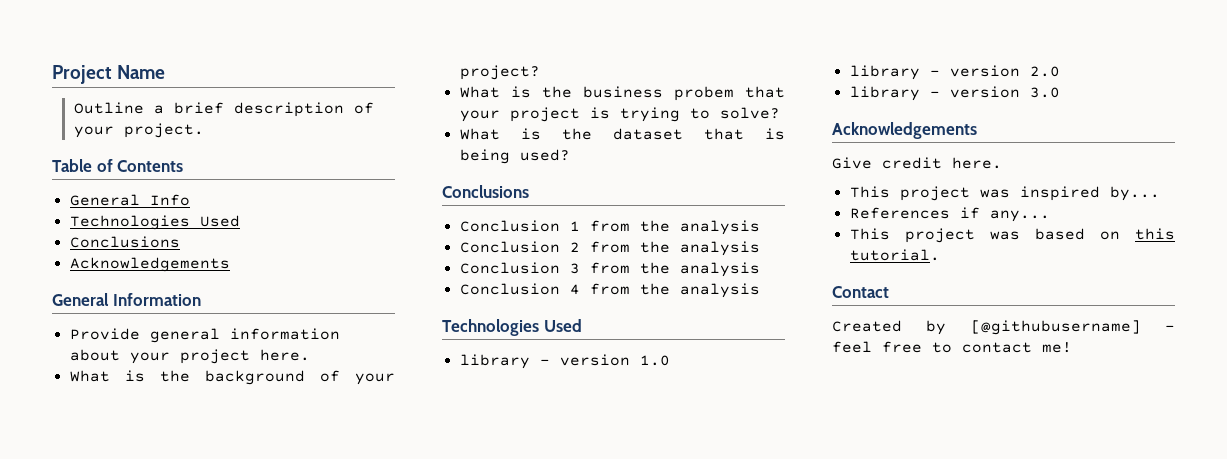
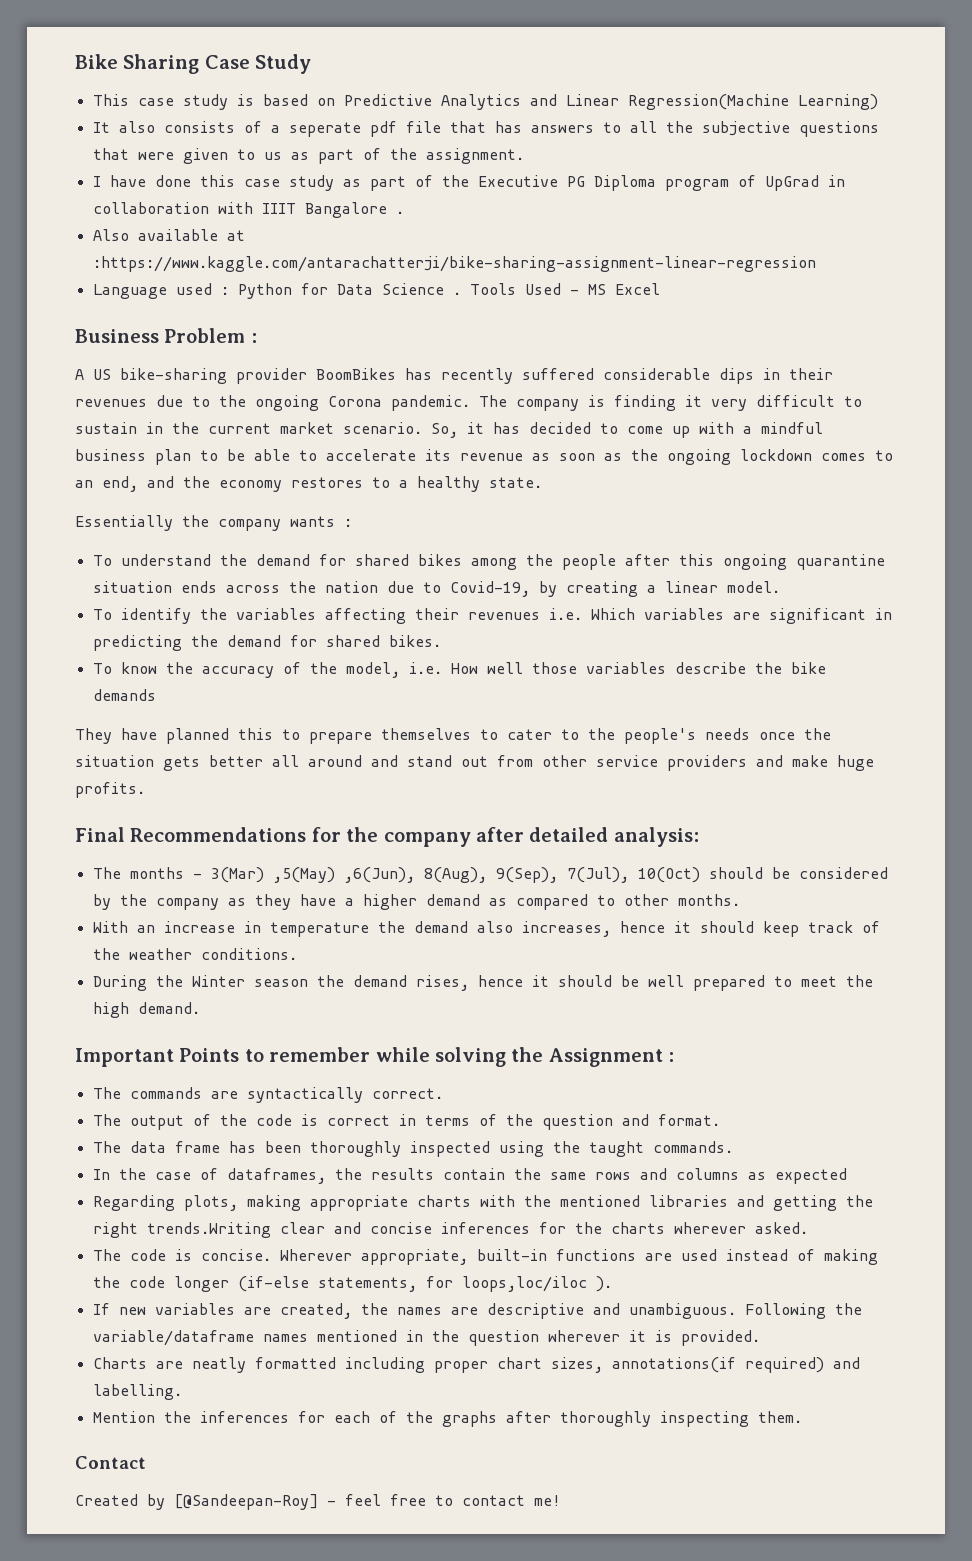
- Project Name
- Outline a brief description of your project.
- Table of Contents
- General Info
- Technologies Used
- Conclusions
- Acknowledgements
- General Information
- Provide general information about your project here.
- What is the background of your project?
- What is the business probem that your project is trying to solve?
- What is the dataset that is being used?
- Conclusions
- Conclusion 1 from the analysis
- Conclusion 2 from the analysis
- Conclusion 3 from the analysis
- Conclusion 4 from the analysis
- Technologies Used
- library - version 1.0
- library - version 2.0
- library - version 3.0
- Acknowledgements
- Give credit here.
- This project was inspired by...
- References if any...
- This project was based on this tutorial.
+ Bike Sharing Case Study
+ This case study is based on Predictive Analytics and Linear Regression(Machine Learning)
+ It also consists of a seperate pdf file that has answers to all the subjective questions that were given to us as part of the assignment.
+ I have done this case study as part of the Executive PG Diploma program of UpGrad in collaboration with IIIT Bangalore .
+ Also available at :https://www.kaggle.com/antarachatterji/bike-sharing-assignment-linear-regression
+ Language used : Python for Data Science . Tools Used - MS Excel
+ Business Problem :
+ A US bike-sharing provider BoomBikes has recently suffered considerable dips in their revenues due to the ongoing Corona pandemic. The company is finding it very difficult to sustain in the current market scenario. So, it has decided to come up with a mindful business plan to be able to accelerate its revenue as soon as the ongoing lockdown comes to an end, and the economy restores to a healthy state.
+ Essentially the company wants :
+ To understand the demand for shared bikes among the people after this ongoing quarantine situation ends across the nation due to Covid-19, by creating a linear model.
+ To identify the variables affecting their revenues i.e. Which variables are significant in predicting the demand for shared bikes.
+ To know the accuracy of the model, i.e. How well those variables describe the bike demands
+ They have planned this to prepare themselves to cater to the people's needs once the situation gets better all around and stand out from other service providers and make huge profits.
+ Final Recommendations for the company after detailed analysis:
+ The months - 3(Mar) ,5(May) ,6(Jun), 8(Aug), 9(Sep), 7(Jul), 10(Oct) should be considered by the company as they have a higher demand as compared to other months.
+ With an increase in temperature the demand also increases, hence it should keep track of the weather conditions.
+ During the Winter season the demand rises, hence it should be well prepared to meet the high demand.
+ Important Points to remember while solving the Assignment :
+ The commands are syntactically correct.
+ The output of the code is correct in terms of the question and format.
+ The data frame has been thoroughly inspected using the taught commands.
+ In the case of dataframes, the results contain the same rows and columns as expected
+ Regarding plots, making appropriate charts with the mentioned libraries and getting the right trends.Writing clear and concise inferences for the charts wherever asked.
+ The code is concise. Wherever appropriate, built-in functions are used instead of making the code longer (if-else statements, for loops,loc/iloc ).
+ If new variables are created, the names are descriptive and unambiguous. Following the variable/dataframe names mentioned in the question wherever it is provided.
+ Charts are neatly formatted including proper chart sizes, annotations(if required) and labelling.
+ Mention the inferences for each of the graphs after thoroughly inspecting them.
- Created by [@githubusername] - feel free to contact me!
+ Created by [@Sandeepan-Roy] - feel free to contact me!

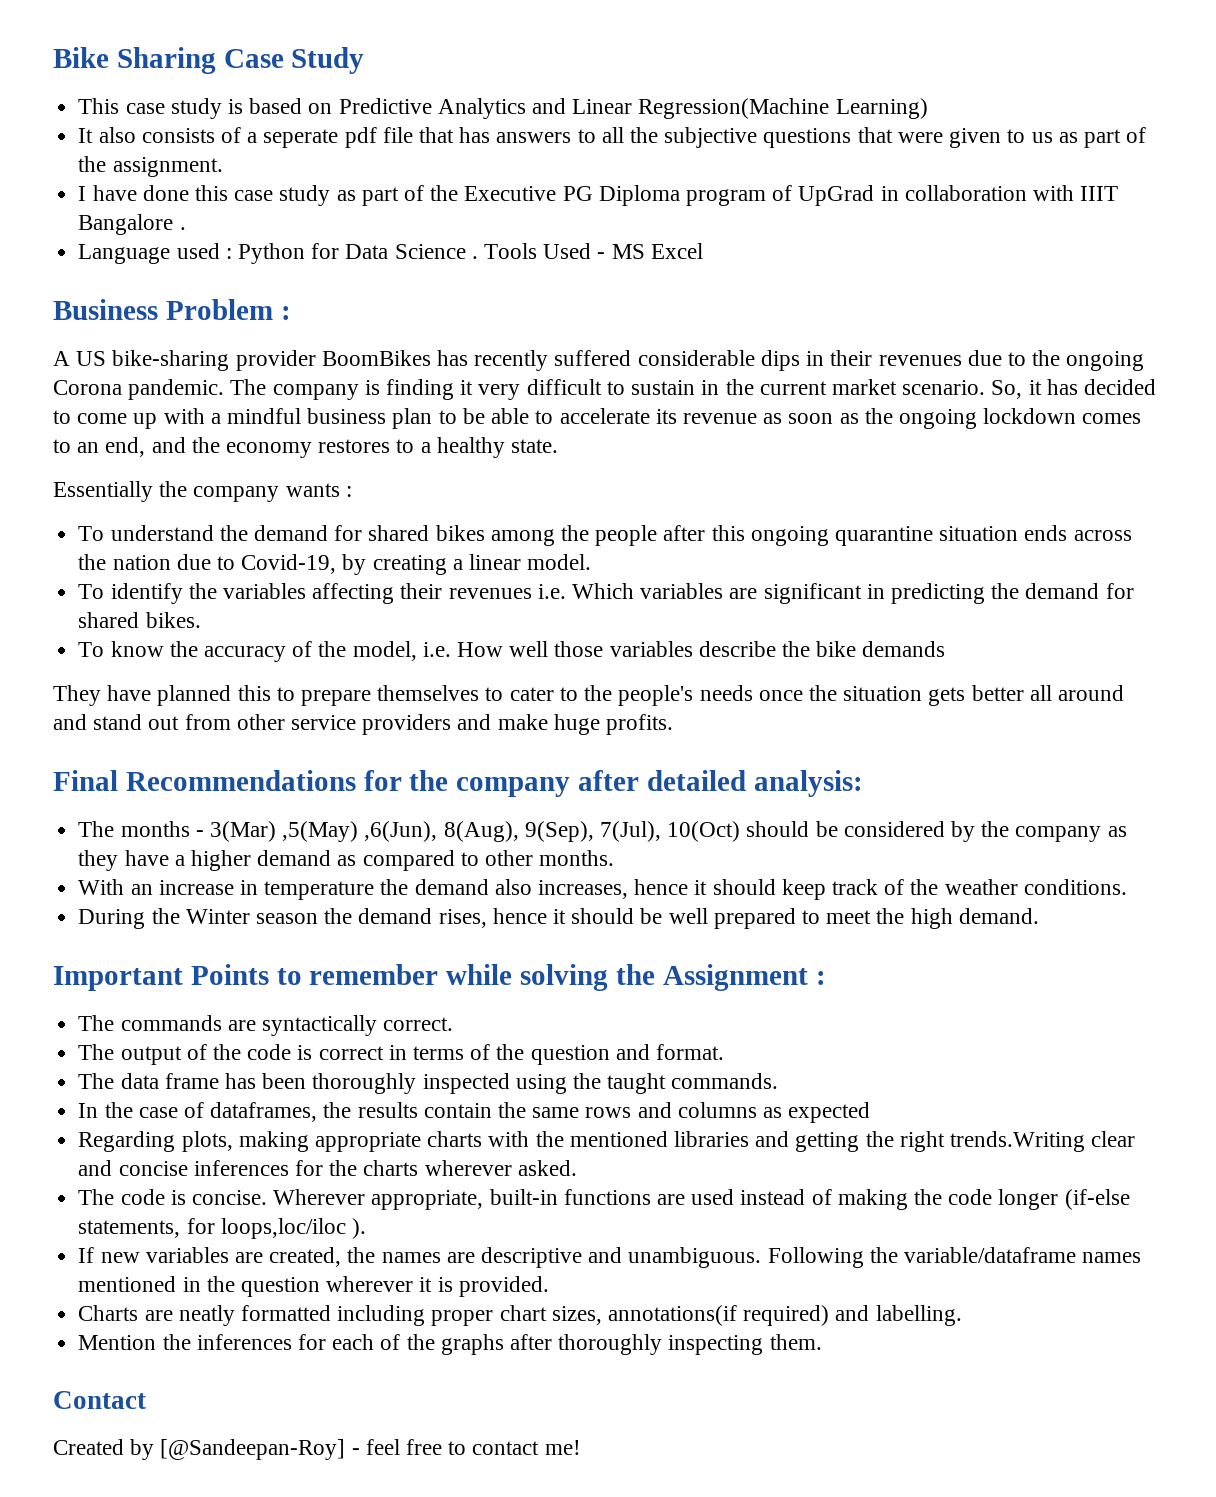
- Also available at :https://www.kaggle.com/antarachatterji/bike-sharing-assignment-linear-regression

